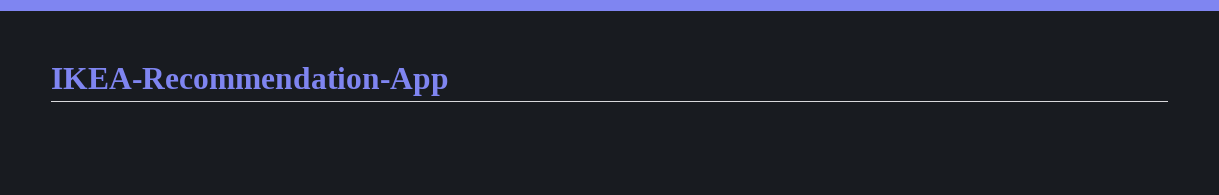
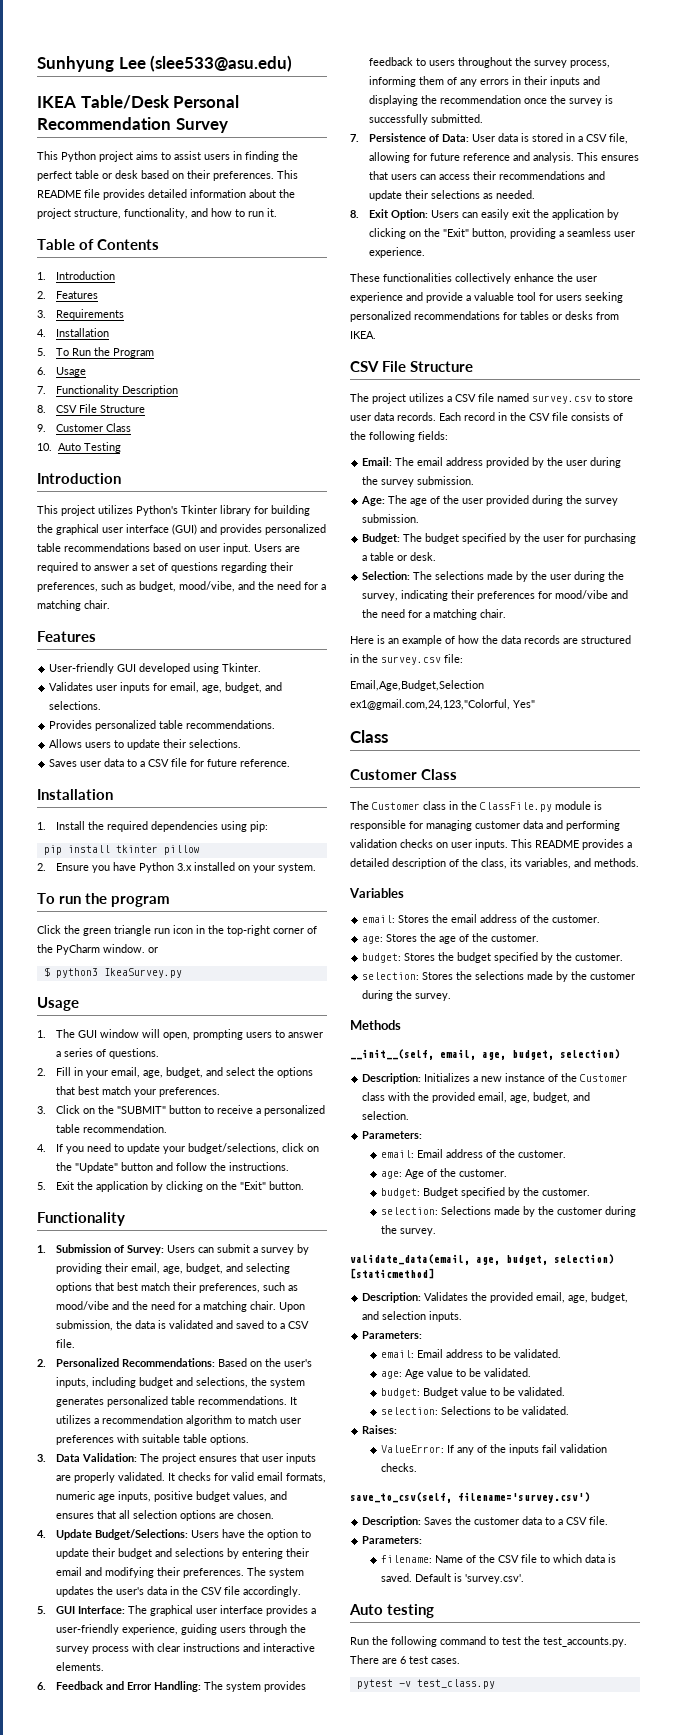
- IKEA-Recommendation-App
+ Sunhyung Lee (slee533@asu.edu)
+ IKEA Table/Desk Personal Recommendation Survey
+ This Python project aims to assist users in finding the perfect table or desk based on their preferences. This README file provides detailed information about the project structure, functionality, and how to run it.
+ Table of Contents
+ 1. Introduction
+ 2. Features
+ 3. Requirements
+ 4. Installation
+ 5. To Run the Program
+ 6. Usage
+ 7. Functionality Description
+ 8. CSV File Structure
+ 9. Customer Class
+ 10. Auto Testing
+ Introduction
+ This project utilizes Python's Tkinter library for building the graphical user interface (GUI) and provides personalized table recommendations based on user input. Users are required to answer a set of questions regarding their preferences, such as budget, mood/vibe, and the need for a matching chair.
+ Features
+ User-friendly GUI developed using Tkinter.
+ Validates user inputs for email, age, budget, and selections.
+ Provides personalized table recommendations.
+ Allows users to update their selections.
+ Saves user data to a CSV file for future reference.
+ Installation
+ 1. Install the required dependencies using pip:
+ pip install tkinter pillow
+ 2. Ensure you have Python 3.x installed on your system.
+ To run the program
+ Click the green triangle run icon in the top-right corner of the PyCharm window. or
+ $ python3 IkeaSurvey.py
+ Usage
+ 1. The GUI window will open, prompting users to answer a series of questions.
+ 2. Fill in your email, age, budget, and select the options that best match your preferences.
+ 3. Click on the "SUBMIT" button to receive a personalized table recommendation.
+ 4. If you need to update your budget/selections, click on the "Update" button and follow the instructions.
+ 5. Exit the application by clicking on the "Exit" button.
+ Functionality
+ 1. Submission of Survey: Users can submit a survey by providing their email, age, budget, and selecting options that best match their preferences, such as mood/vibe and the need for a matching chair. Upon submission, the data is validated and saved to a CSV file.
+ 2. Personalized Recommendations: Based on the user's inputs, including budget and selections, the system generates personalized table recommendations. It utilizes a recommendation algorithm to match user preferences with suitable table options.
+ 3. Data Validation: The project ensures that user inputs are properly validated. It checks for valid email formats, numeric age inputs, positive budget values, and ensures that all selection options are chosen.
+ 4. Update Budget/Selections: Users have the option to update their budget and selections by entering their email and modifying their preferences. The system updates the user's data in the CSV file accordingly.
+ 5. GUI Interface: The graphical user interface provides a user-friendly experience, guiding users through the survey process with clear instructions and interactive elements.
+ 6. Feedback and Error Handling: The system provides feedback to users throughout the survey process, informing them of any errors in their inputs and displaying the recommendation once the survey is successfully submitted.
+ 7. Persistence of Data: User data is stored in a CSV file, allowing for future reference and analysis. This ensures that users can access their recommendations and update their selections as needed.
+ 8. Exit Option: Users can easily exit the application by clicking on the "Exit" button, providing a seamless user experience.
+ These functionalities collectively enhance the user experience and provide a valuable tool for users seeking personalized recommendations for tables or desks from IKEA.
+ CSV File Structure
+ The project utilizes a CSV file named survey.csv to store user data records. Each record in the CSV file consists of the following fields:
+ Email: The email address provided by the user during the survey submission.
+ Age: The age of the user provided during the survey submission.
+ Budget: The budget specified by the user for purchasing a table or desk.
+ Selection: The selections made by the user during the survey, indicating their preferences for mood/vibe and the need for a matching chair.
+ Here is an example of how the data records are structured in the survey.csv file:
+ Email,Age,Budget,Selection ex1@gmail.com,24,123,"Colorful, Yes"
+ Class
+ Customer Class
+ The Customer class in the ClassFile.py module is responsible for managing customer data and performing validation checks on user inputs. This README provides a detailed description of the class, its variables, and methods.
+ Variables
+ email: Stores the email address of the customer.
+ age: Stores the age of the customer.
+ budget: Stores the budget specified by the customer.
+ selection: Stores the selections made by the customer during the survey.
+ Methods
+ __init__(self, email, age, budget, selection)
+ Description: Initializes a new instance of the Customer class with the provided email, age, budget, and selection.
+ Parameters:
+ email: Email address of the customer.
+ age: Age of the customer.
+ budget: Budget specified by the customer.
+ selection: Selections made by the customer during the survey.
+ validate_data(email, age, budget, selection) [staticmethod]
+ Description: Validates the provided email, age, budget, and selection inputs.
+ Parameters:
+ email: Email address to be validated.
+ age: Age value to be validated.
+ budget: Budget value to be validated.
+ selection: Selections to be validated.
+ Raises:
+ ValueError: If any of the inputs fail validation checks.
+ save_to_csv(self, filename='survey.csv')
+ Description: Saves the customer data to a CSV file.
+ Parameters:
+ filename: Name of the CSV file to which data is saved. Default is 'survey.csv'.
+ Auto testing
+ Run the following command to test the test_accounts.py. There are 6 test cases.
+ pytest -v test_class.py

